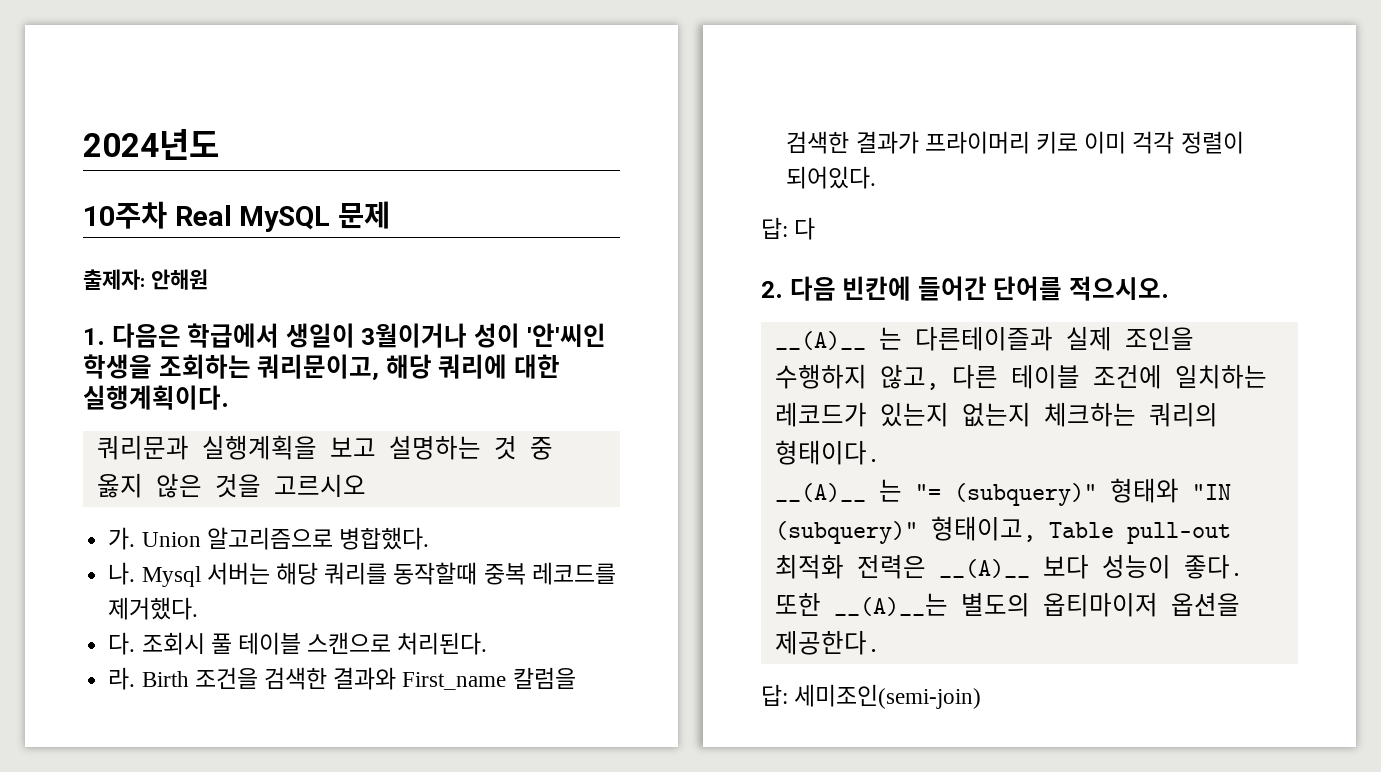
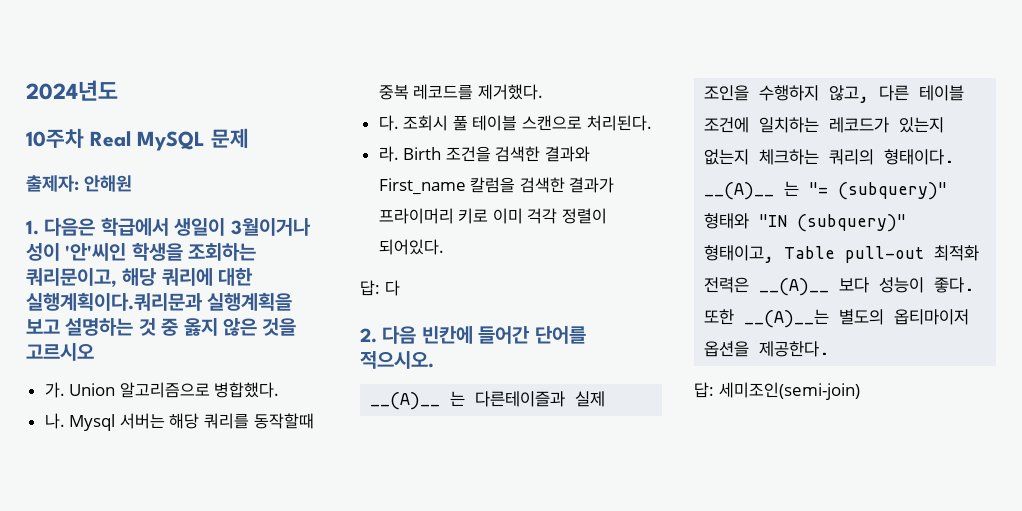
- 1. 다음은 학급에서 생일이 3월이거나 성이 '안'씨인 학생을 조회하는 쿼리문이고, 해당 쿼리에 대한 실행계획이다.
- 쿼리문과 실행계획을 보고 설명하는 것 중 옳지 않은 것을 고르시오
+ 1. 다음은 학급에서 생일이 3월이거나 성이 '안'씨인 학생을 조회하는 쿼리문이고, 해당 쿼리에 대한 실행계획이다.쿼리문과 실행계획을 보고 설명하는 것 중 옳지 않은 것을 고르시오

